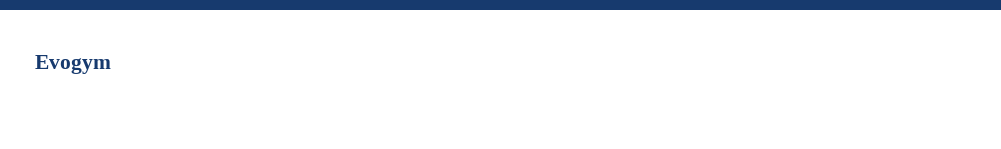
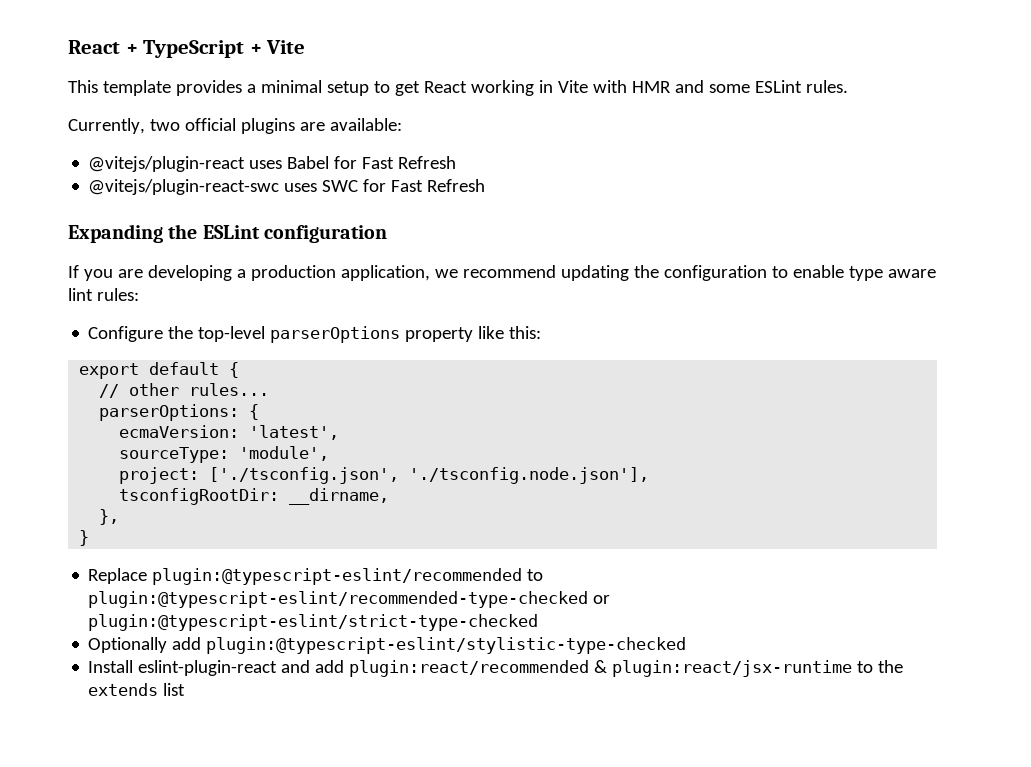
- Evogym
+ React + TypeScript + Vite
+ This template provides a minimal setup to get React working in Vite with HMR and some ESLint rules.
+ Currently, two official plugins are available:
+ @vitejs/plugin-react uses Babel for Fast Refresh
+ @vitejs/plugin-react-swc uses SWC for Fast Refresh
+ Expanding the ESLint configuration
+ If you are developing a production application, we recommend updating the configuration to enable type aware lint rules:
+ Configure the top-level parserOptions property like this:
+ export default {
+ // other rules...
+ parserOptions: {
+ ecmaVersion: 'latest',
+ sourceType: 'module',
+ project: ['./tsconfig.json', './tsconfig.node.json'],
+ tsconfigRootDir: __dirname,
+ },
+ }
+ Replace plugin:@typescript-eslint/recommended to plugin:@typescript-eslint/recommended-type-checked or plugin:@typescript-eslint/strict-type-checked
+ Optionally add plugin:@typescript-eslint/stylistic-type-checked
+ Install eslint-plugin-react and add plugin:react/recommended & plugin:react/jsx-runtime to the extends list

